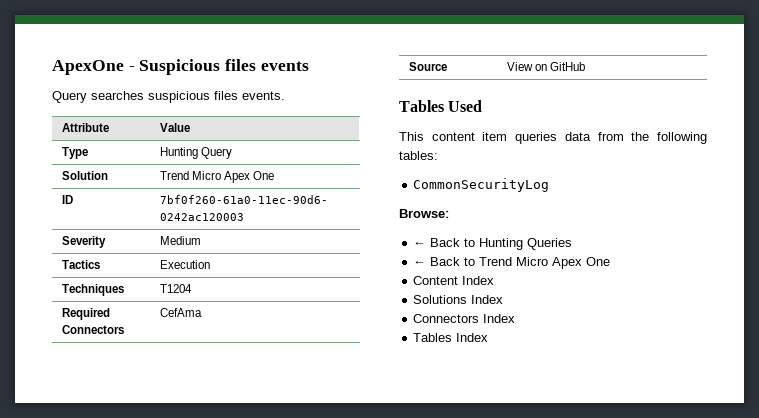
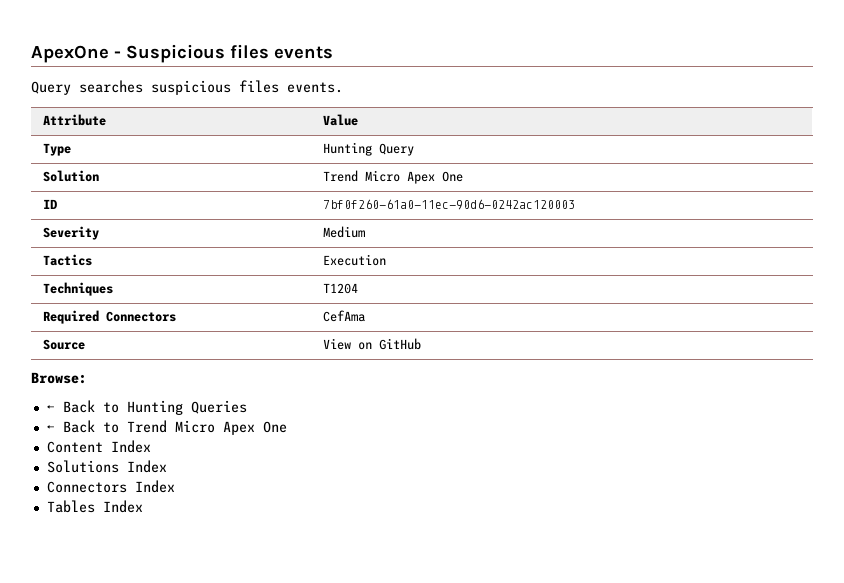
- Tables Used
- This content item queries data from the following tables:
- CommonSecurityLog

